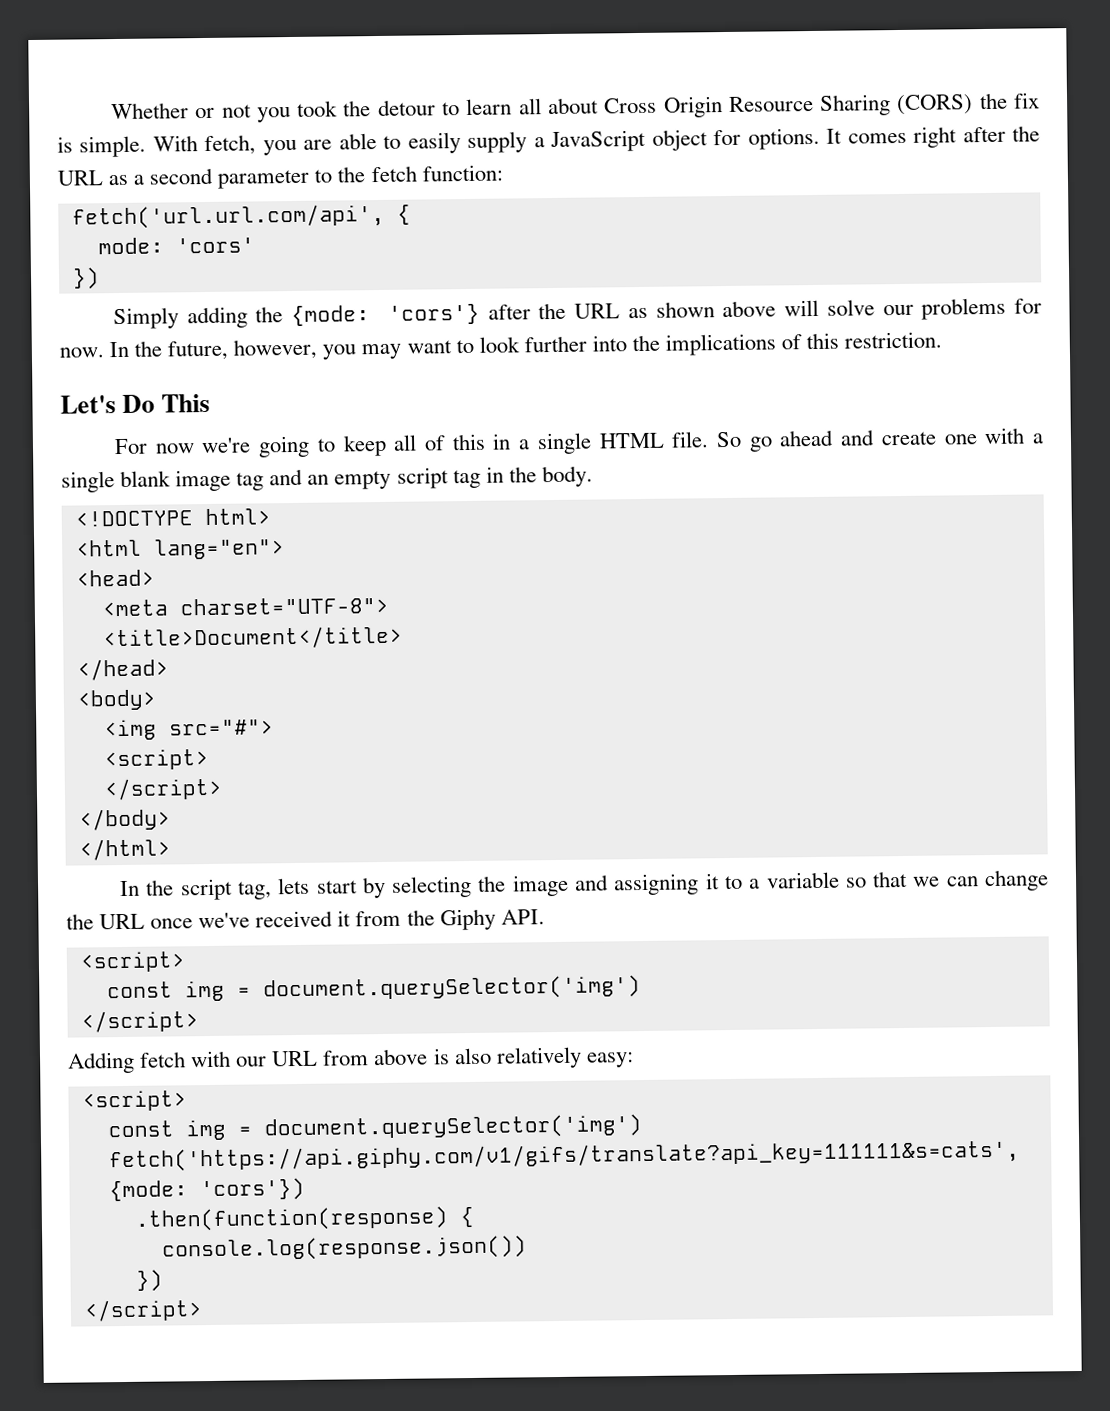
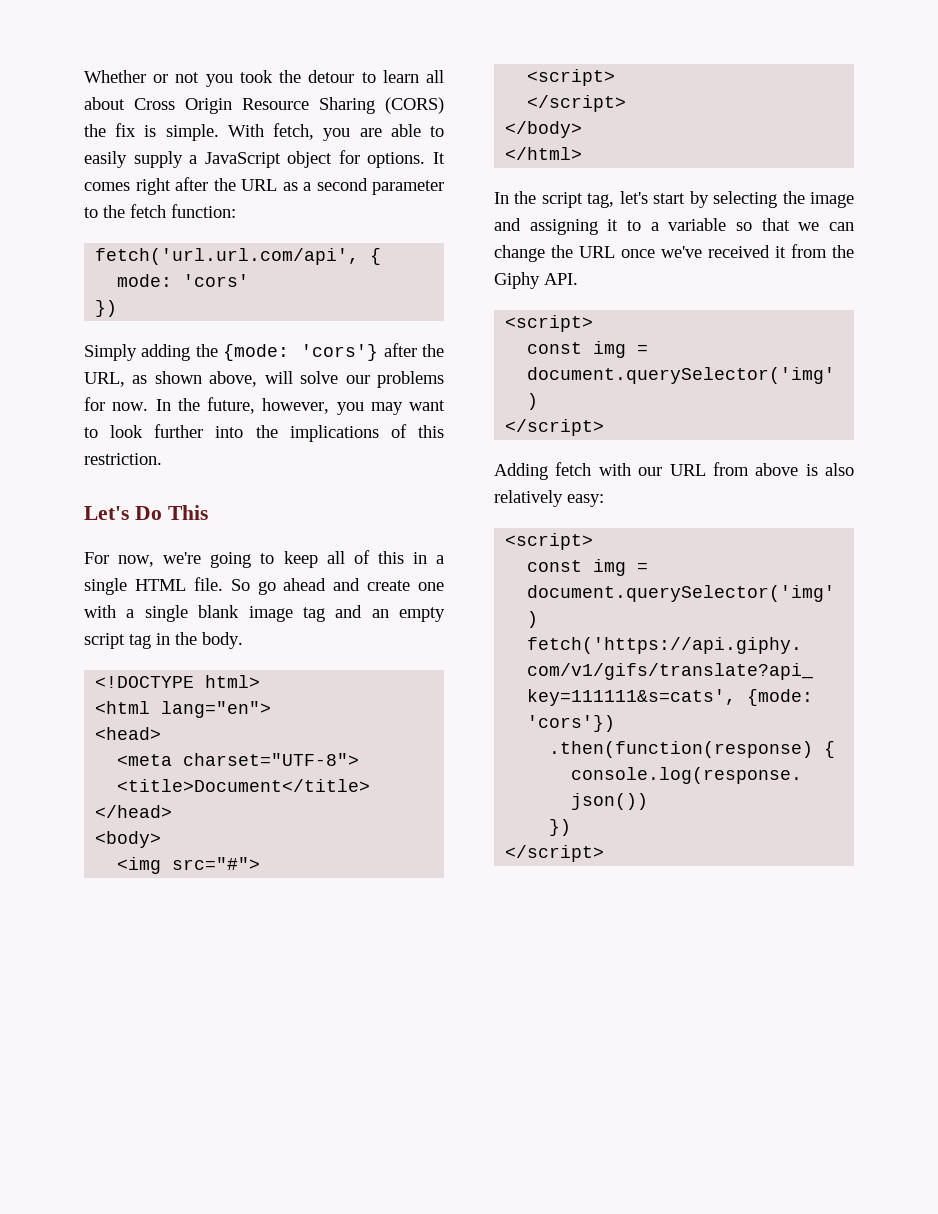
- Simply adding the {mode: 'cors'} after the URL as shown above will solve our problems for now.
+ Simply adding the {mode: 'cors'} after the URL, as shown above, will solve our problems for now.
- For now we're going to keep all of this in a single HTML file.
+ For now, we're going to keep all of this in a single HTML file.
- In the script tag, lets start by selecting the image and assigning it to a variable so that we can change the URL once we've received it from the Giphy API.
+ In the script tag, let's start by selecting the image and assigning it to a variable so that we can change the URL once we've received it from the Giphy API.

